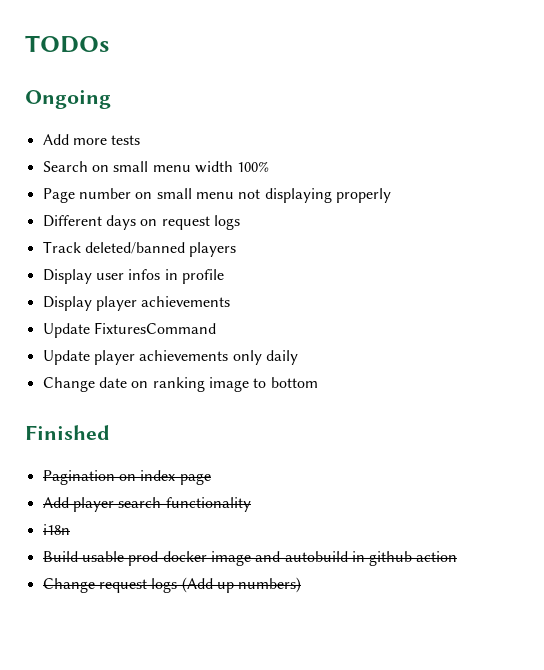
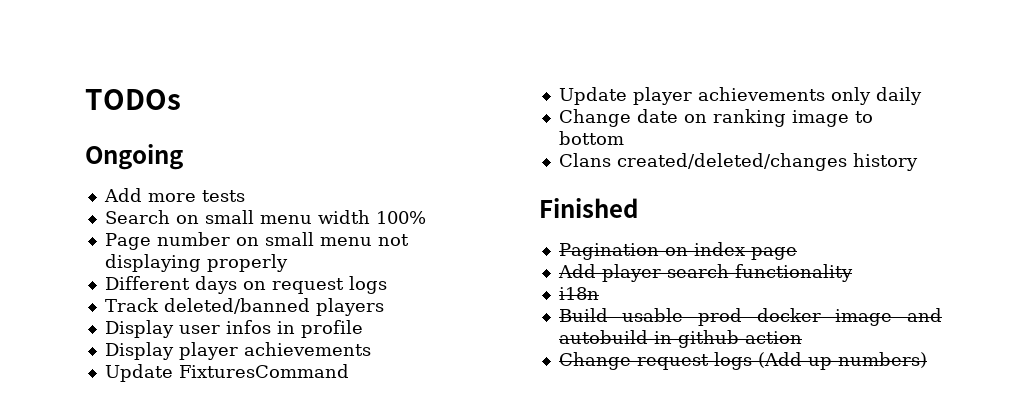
+ Clans created/deleted/changes history

